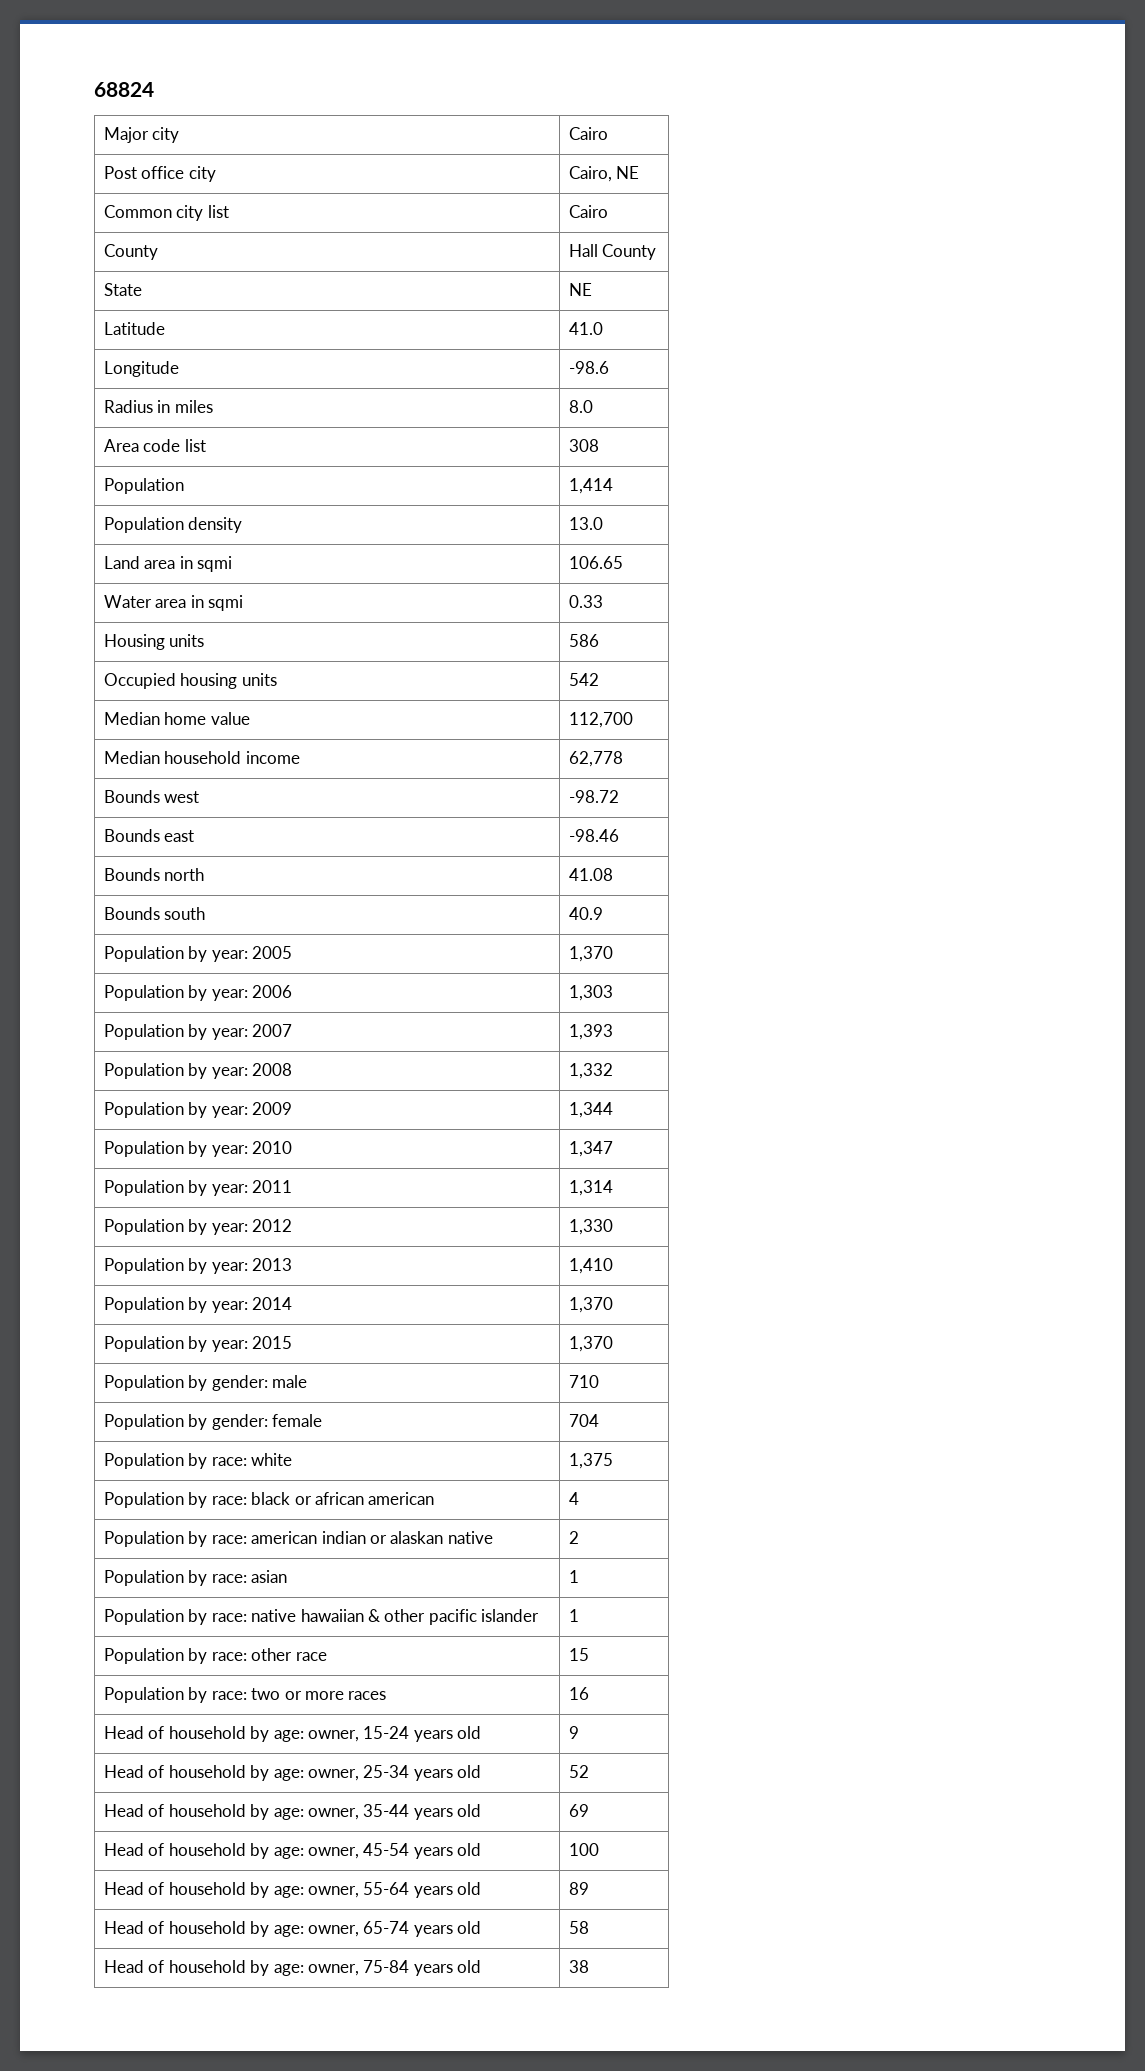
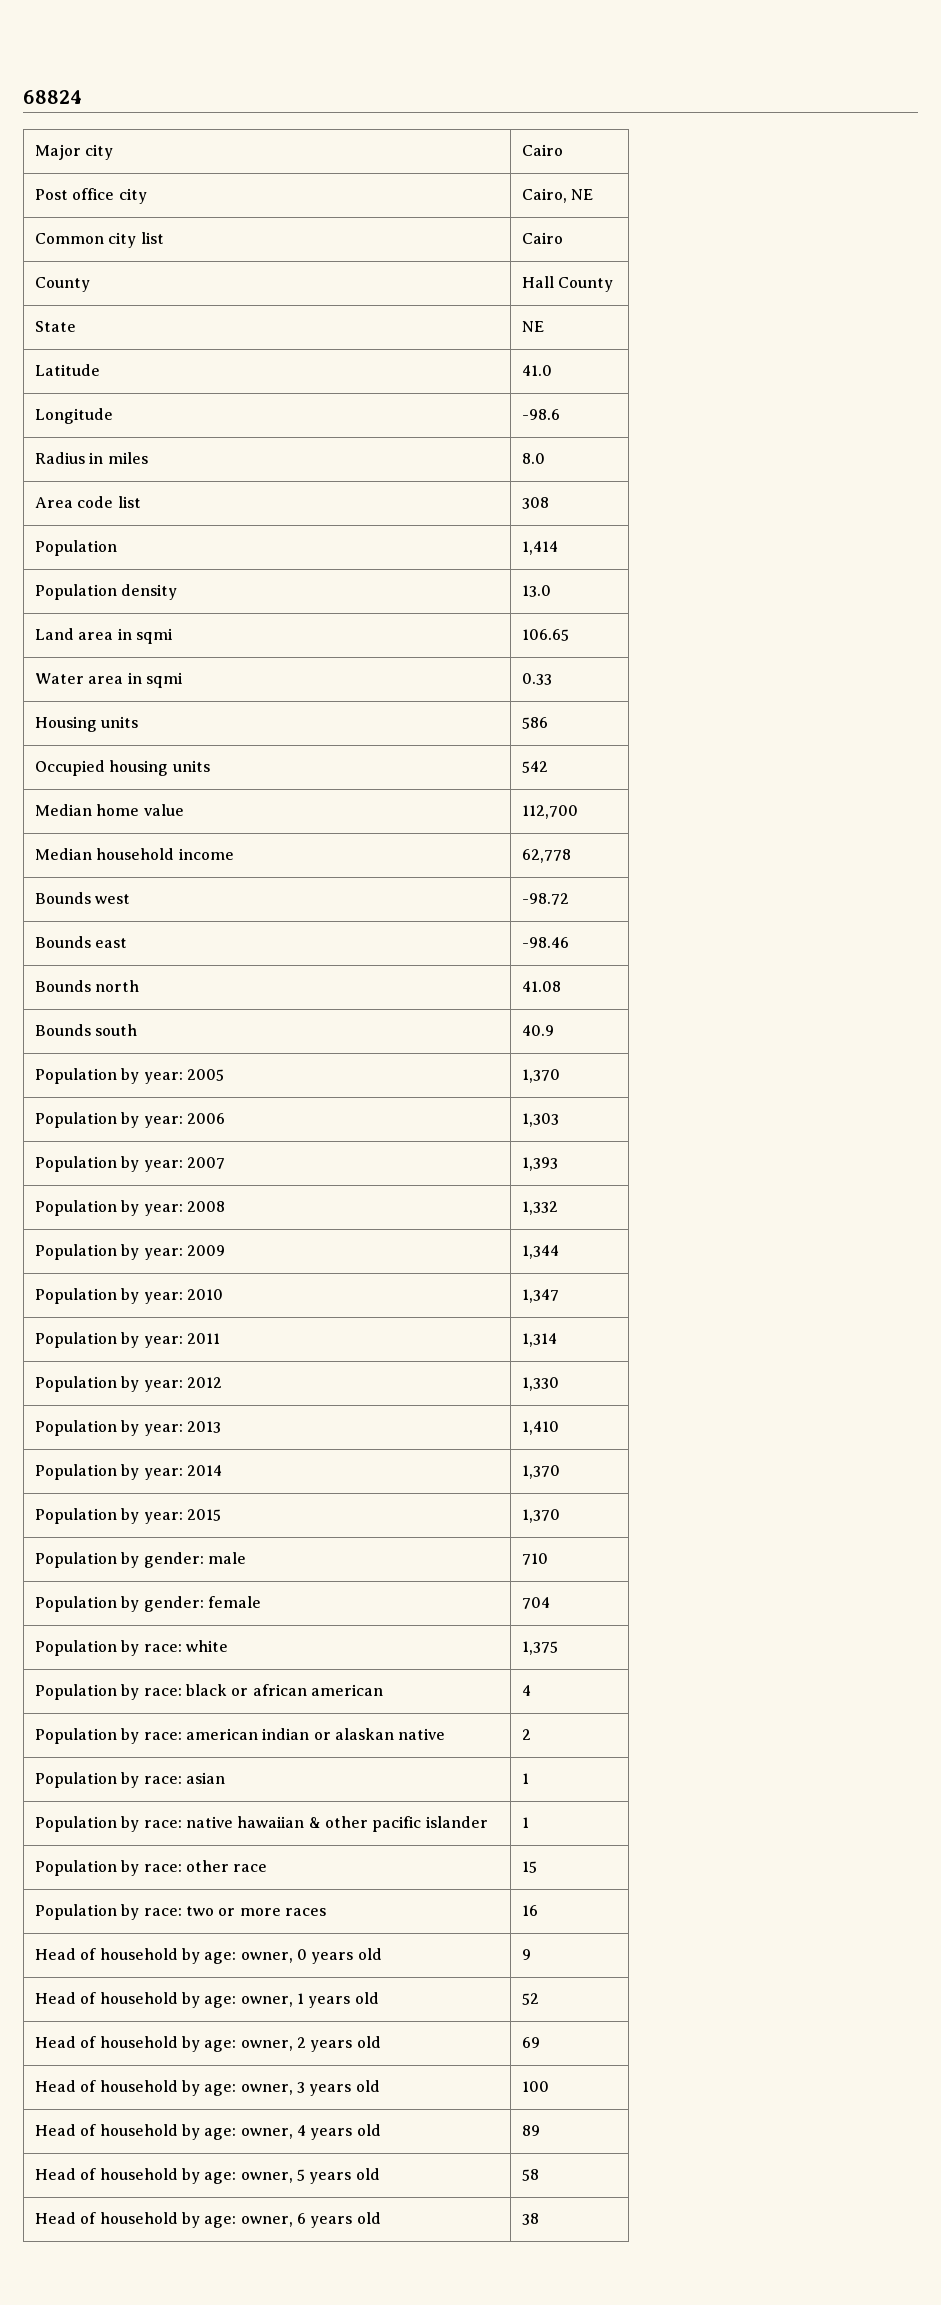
- Head of household by age: owner, 15-24 years old | 9
+ Head of household by age: owner, 0 years old | 9
- Head of household by age: owner, 25-34 years old | 52
+ Head of household by age: owner, 1 years old | 52
- Head of household by age: owner, 35-44 years old | 69
+ Head of household by age: owner, 2 years old | 69
- Head of household by age: owner, 45-54 years old | 100
+ Head of household by age: owner, 3 years old | 100
- Head of household by age: owner, 55-64 years old | 89
+ Head of household by age: owner, 4 years old | 89
- Head of household by age: owner, 65-74 years old | 58
+ Head of household by age: owner, 5 years old | 58
- Head of household by age: owner, 75-84 years old | 38
+ Head of household by age: owner, 6 years old | 38

